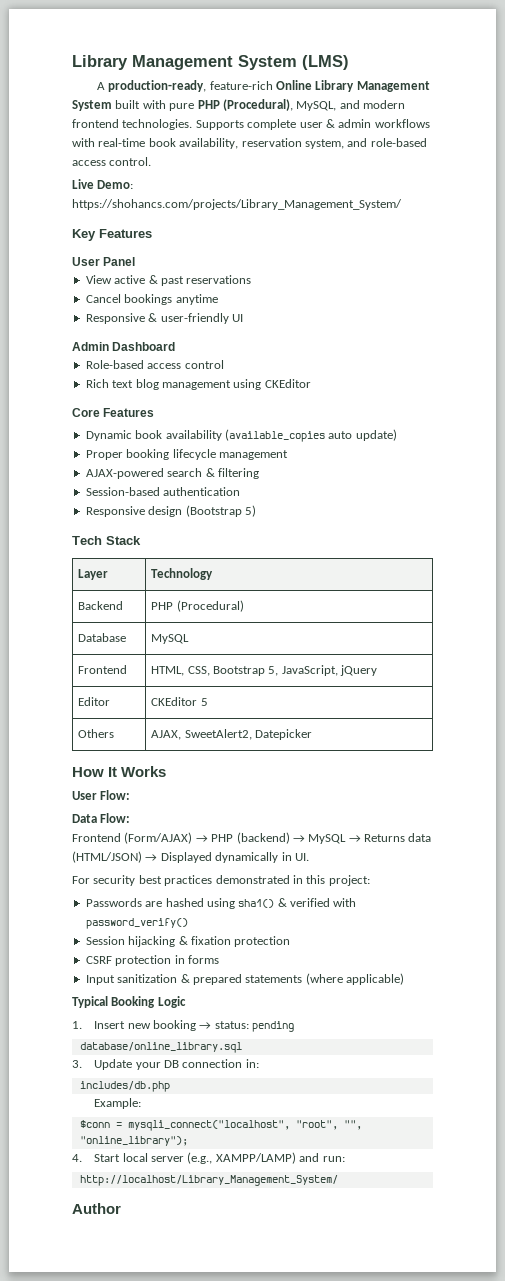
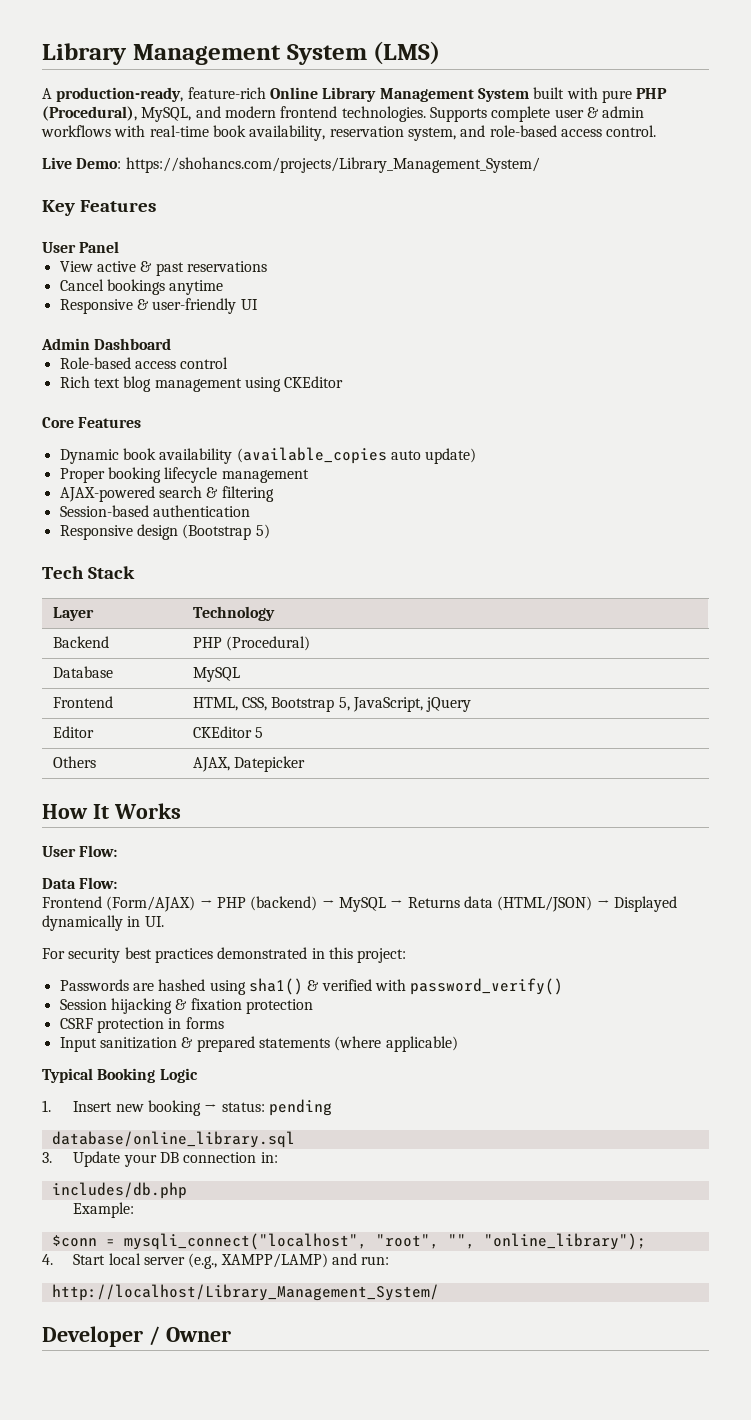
- Others | AJAX, SweetAlert2, Datepicker
+ Others | AJAX, Datepicker
- Author
+ Developer / Owner

